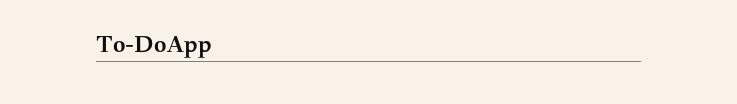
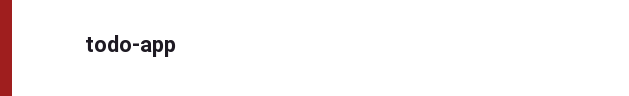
- To-DoApp
+ todo-app

